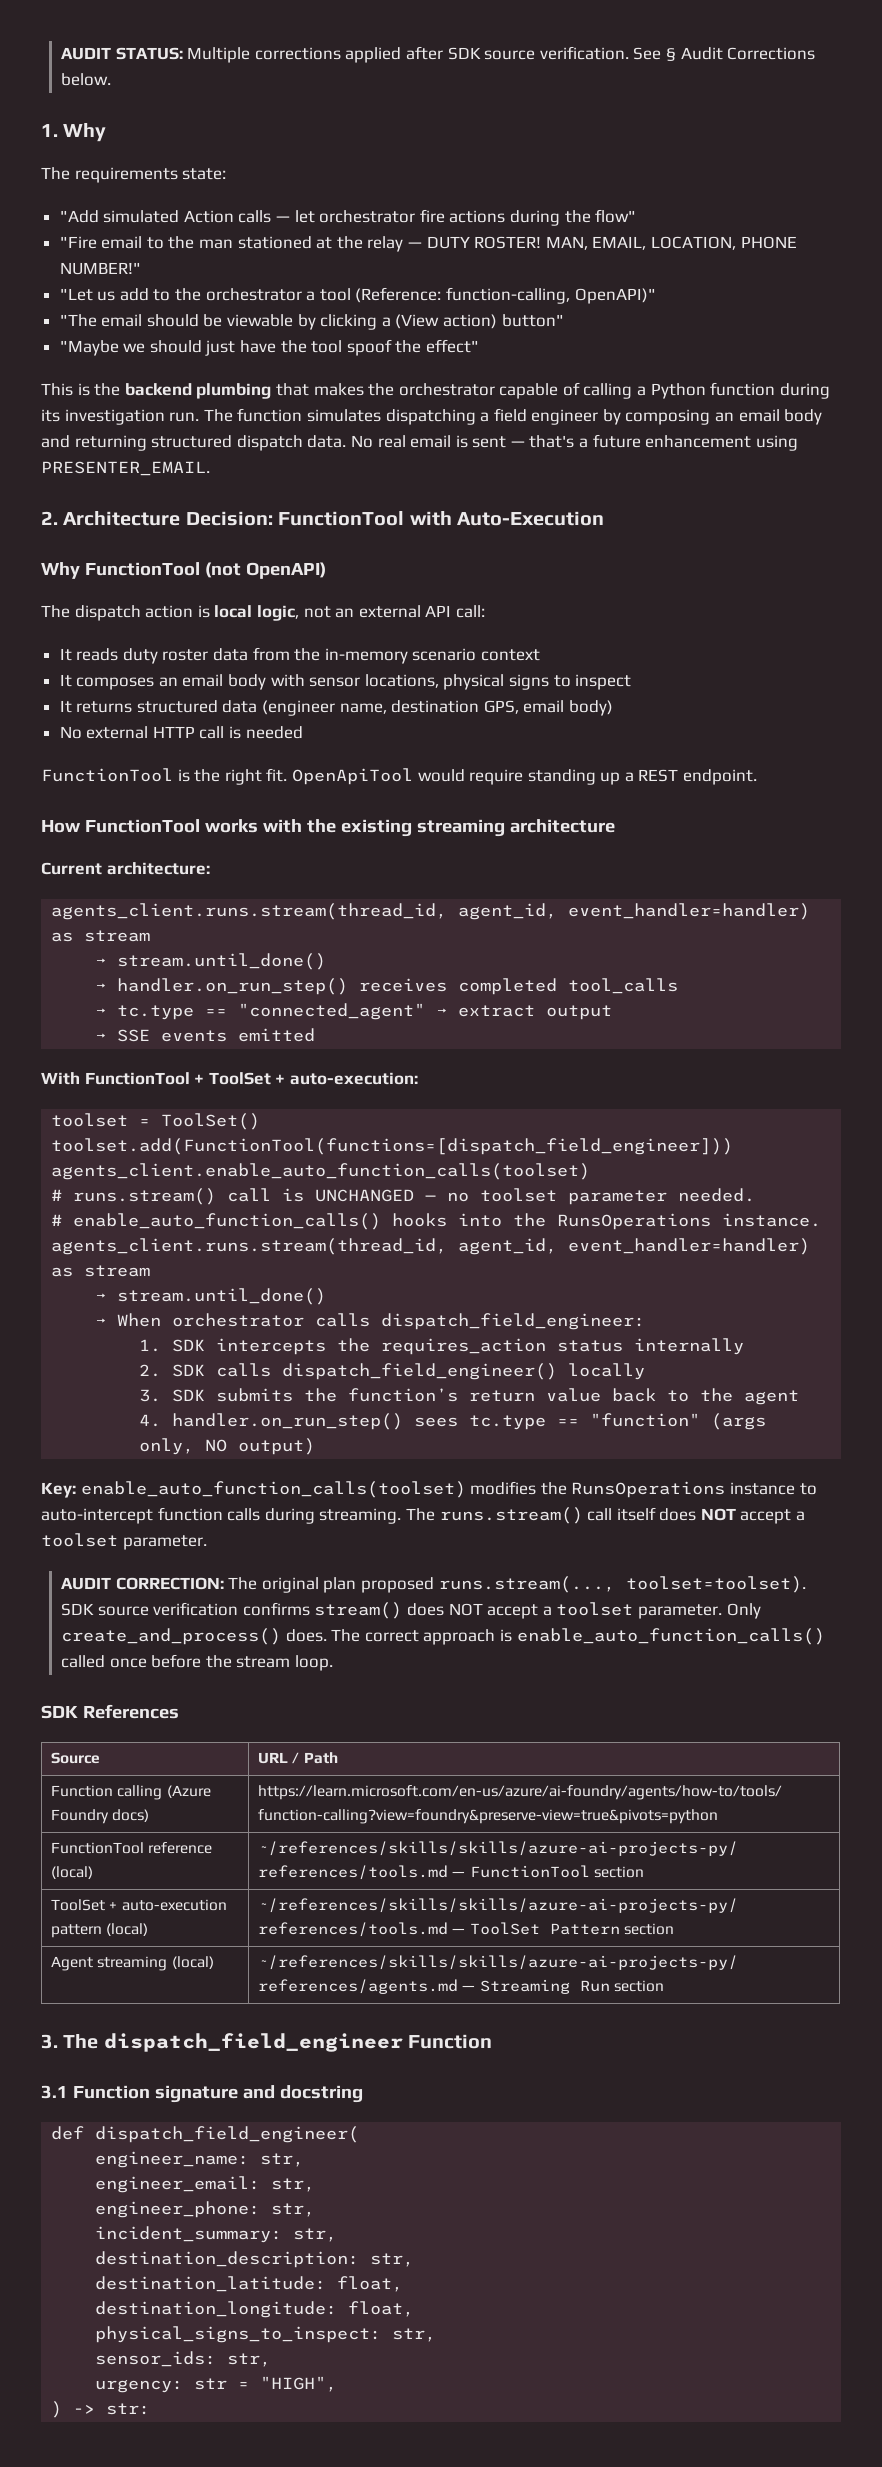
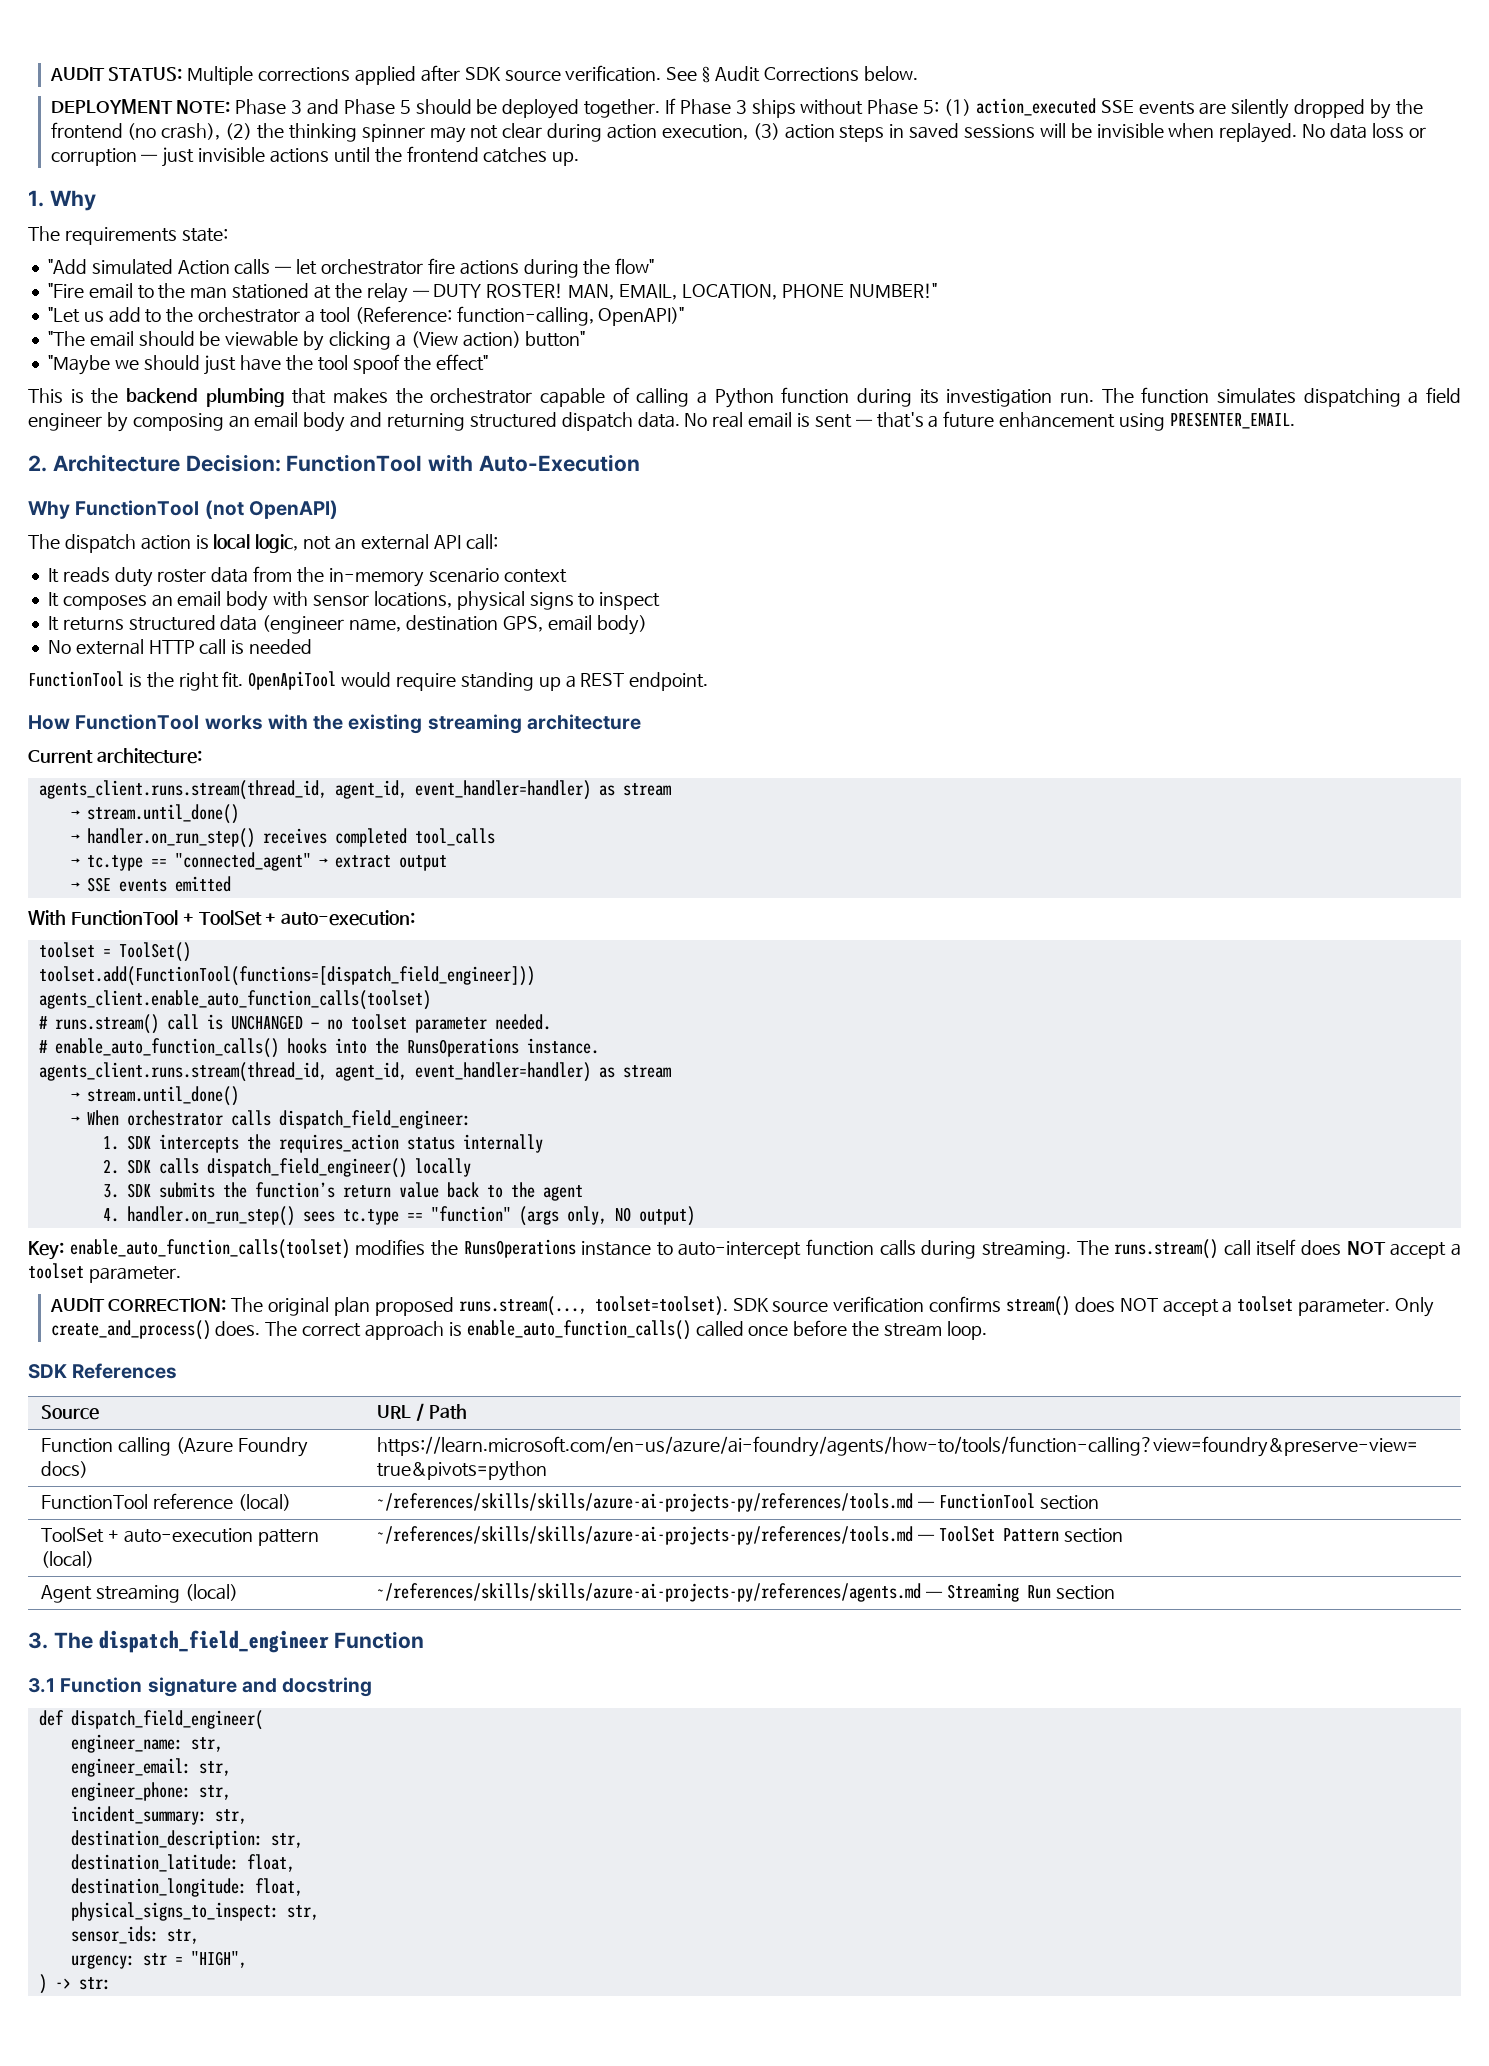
+ DEPLOYMENT NOTE: Phase 3 and Phase 5 should be deployed together. If Phase 3 ships without Phase 5: (1) action_executed SSE events are silently dropped by the frontend (no crash), (2) the thinking spinner may not clear during action execution, (3) action steps in saved sessions will be invisible when replayed. No data loss or corruption — just invisible actions until the frontend catches up.

